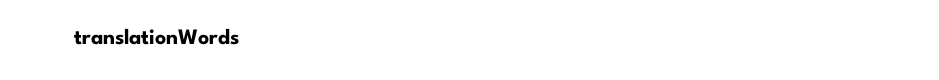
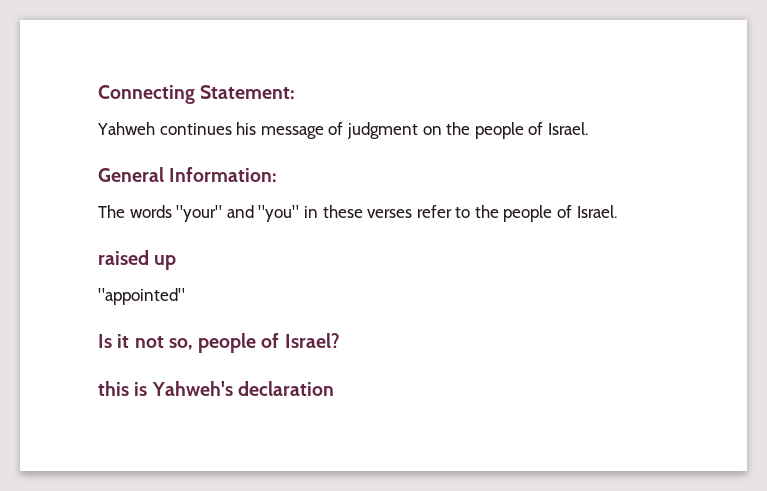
- translationWords
+ Connecting Statement:
+ Yahweh continues his message of judgment on the people of Israel.
+ General Information:
+ The words "your" and "you" in these verses refer to the people of Israel.
+ raised up
+ "appointed"
+ Is it not so, people of Israel?
+ this is Yahweh's declaration

